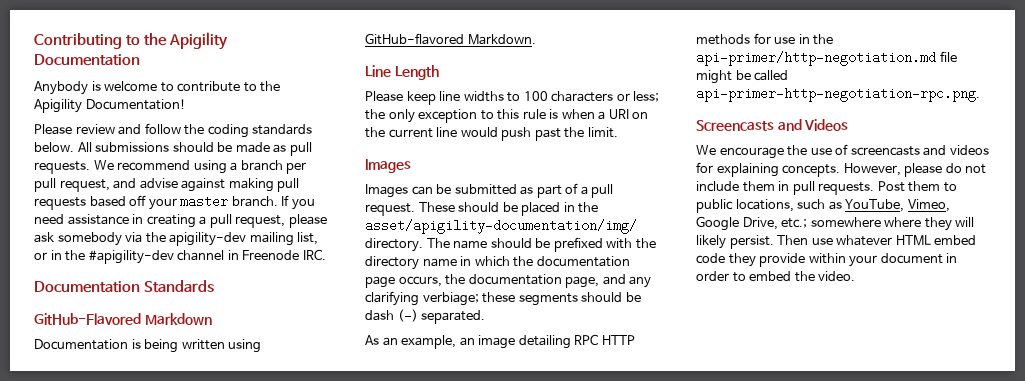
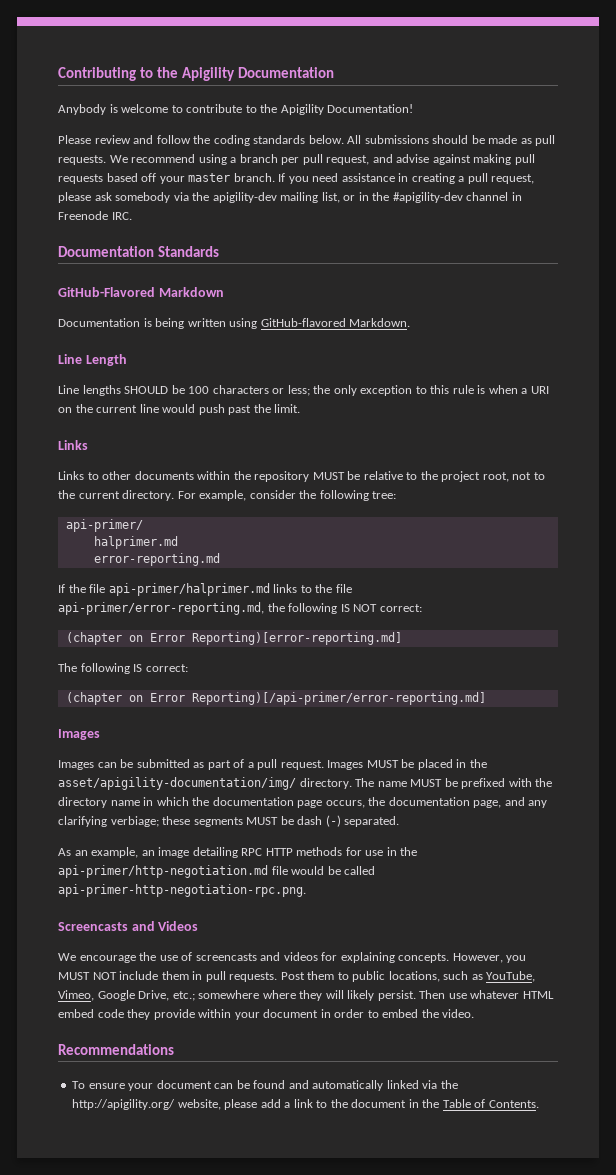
- Please keep line widths to 100 characters or less; the only exception to this rule is when a URI on the current line would push past the limit.
+ Line lengths SHOULD be 100 characters or less; the only exception to this rule is when a URI on the current line would push past the limit.
+ Links
+ Links to other documents within the repository MUST be relative to the project root, not to the current directory. For example, consider the following tree:
+ api-primer/
+ halprimer.md
+ error-reporting.md
+ If the file api-primer/halprimer.md links to the file api-primer/error-reporting.md, the following IS NOT correct:
+ (chapter on Error Reporting)[error-reporting.md]
+ The following IS correct:
+ (chapter on Error Reporting)[/api-primer/error-reporting.md]
- These should be placed in the asset/apigility-documentation/img/ directory.
+ Images MUST be placed in the asset/apigility-documentation/img/ directory.
- The name should be prefixed with the directory name in which the documentation page occurs, the documentation page, and any clarifying verbiage; these segments should be dash (-) separated.
+ The name MUST be prefixed with the directory name in which the documentation page occurs, the documentation page, and any clarifying verbiage; these segments MUST be dash (-) separated.
- As an example, an image detailing RPC HTTP methods for use in the api-primer/http-negotiation.md file might be called api-primer-http-negotiation-rpc.png.
+ As an example, an image detailing RPC HTTP methods for use in the api-primer/http-negotiation.md file would be called api-primer-http-negotiation-rpc.png.
- However, please do not include them in pull requests.
+ However, you MUST NOT include them in pull requests.
+ Recommendations
+ To ensure your document can be found and automatically linked via the http://apigility.org/ website, please add a link to the document in the Table of Contents.

